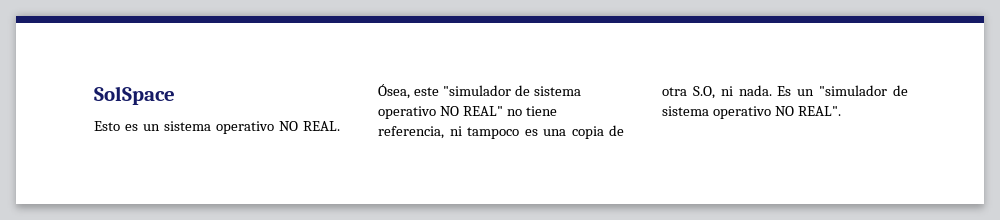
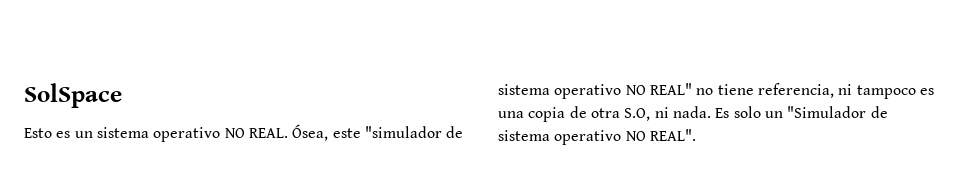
- Es un "simulador de sistema operativo NO REAL".
+ Es solo un "Simulador de sistema operativo NO REAL".

